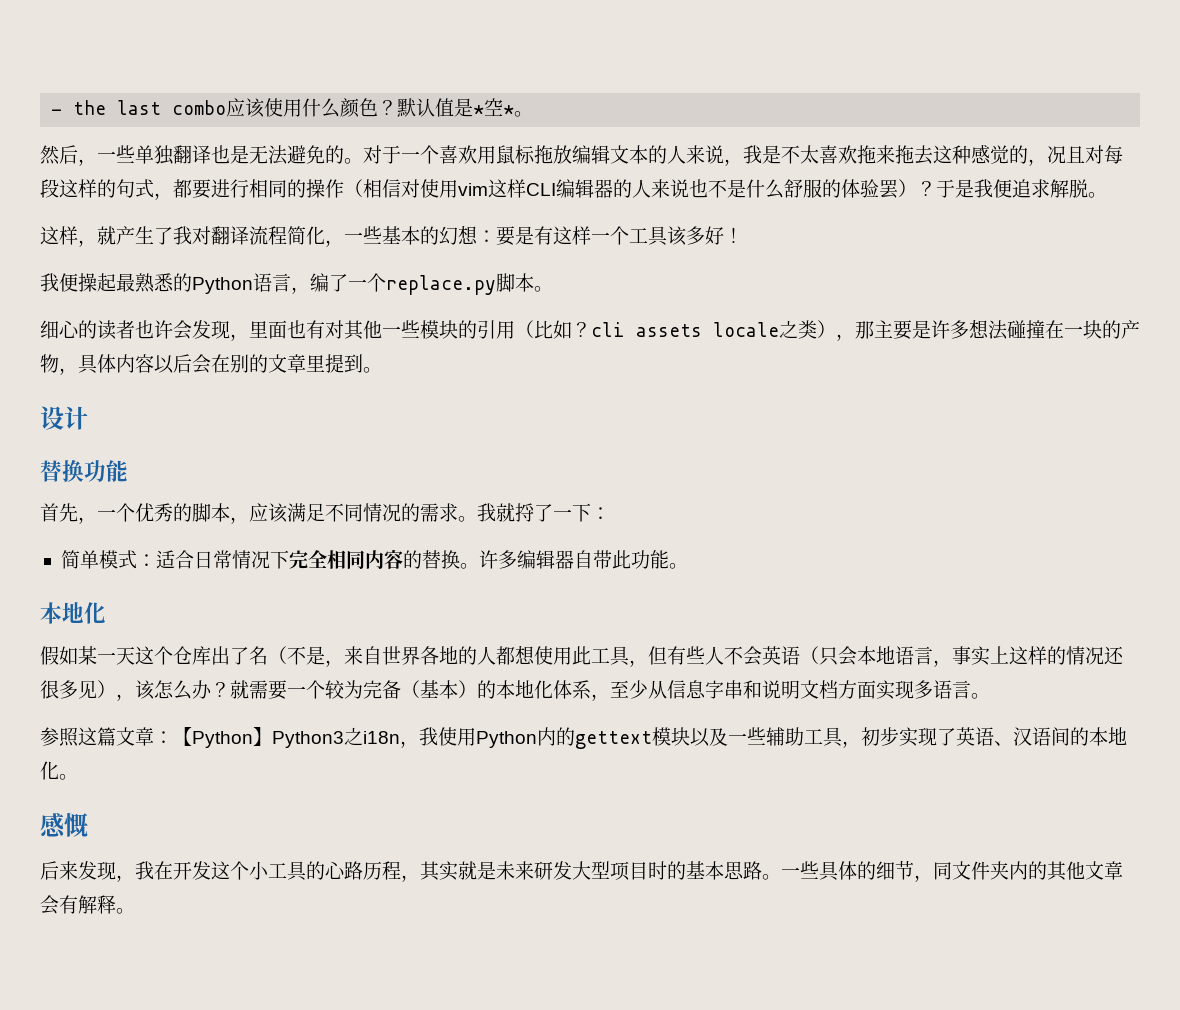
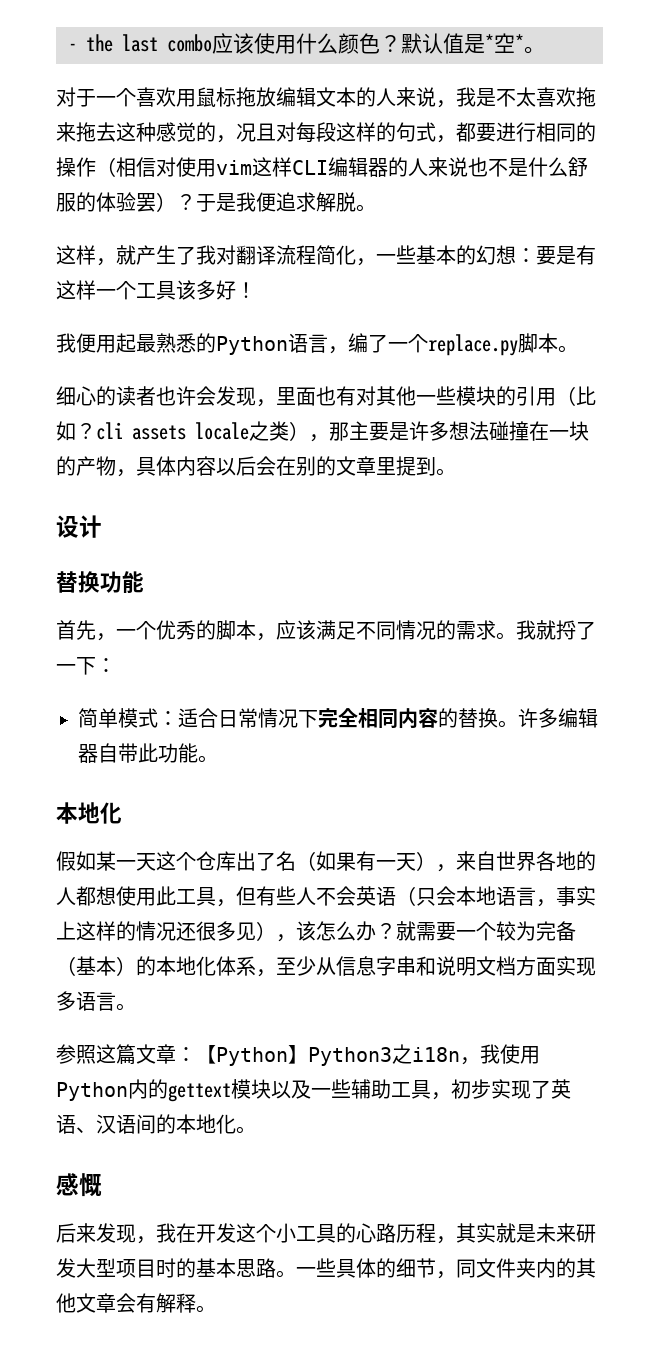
- 然后，一些单独翻译也是无法避免的。
- 我便操起最熟悉的Python语言，编了一个replace.py脚本。
+ 我便用起最熟悉的Python语言，编了一个replace.py脚本。
- 假如某一天这个仓库出了名（不是，来自世界各地的人都想使用此工具，但有些人不会英语（只会本地语言，事实上这样的情况还很多见），该怎么办？
+ 假如某一天这个仓库出了名（如果有一天），来自世界各地的人都想使用此工具，但有些人不会英语（只会本地语言，事实上这样的情况还很多见），该怎么办？

